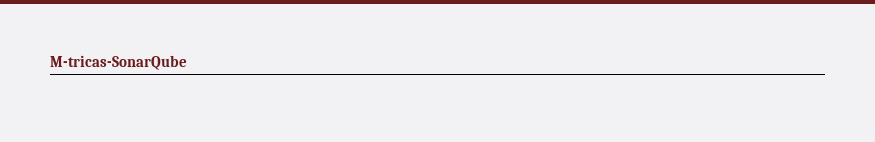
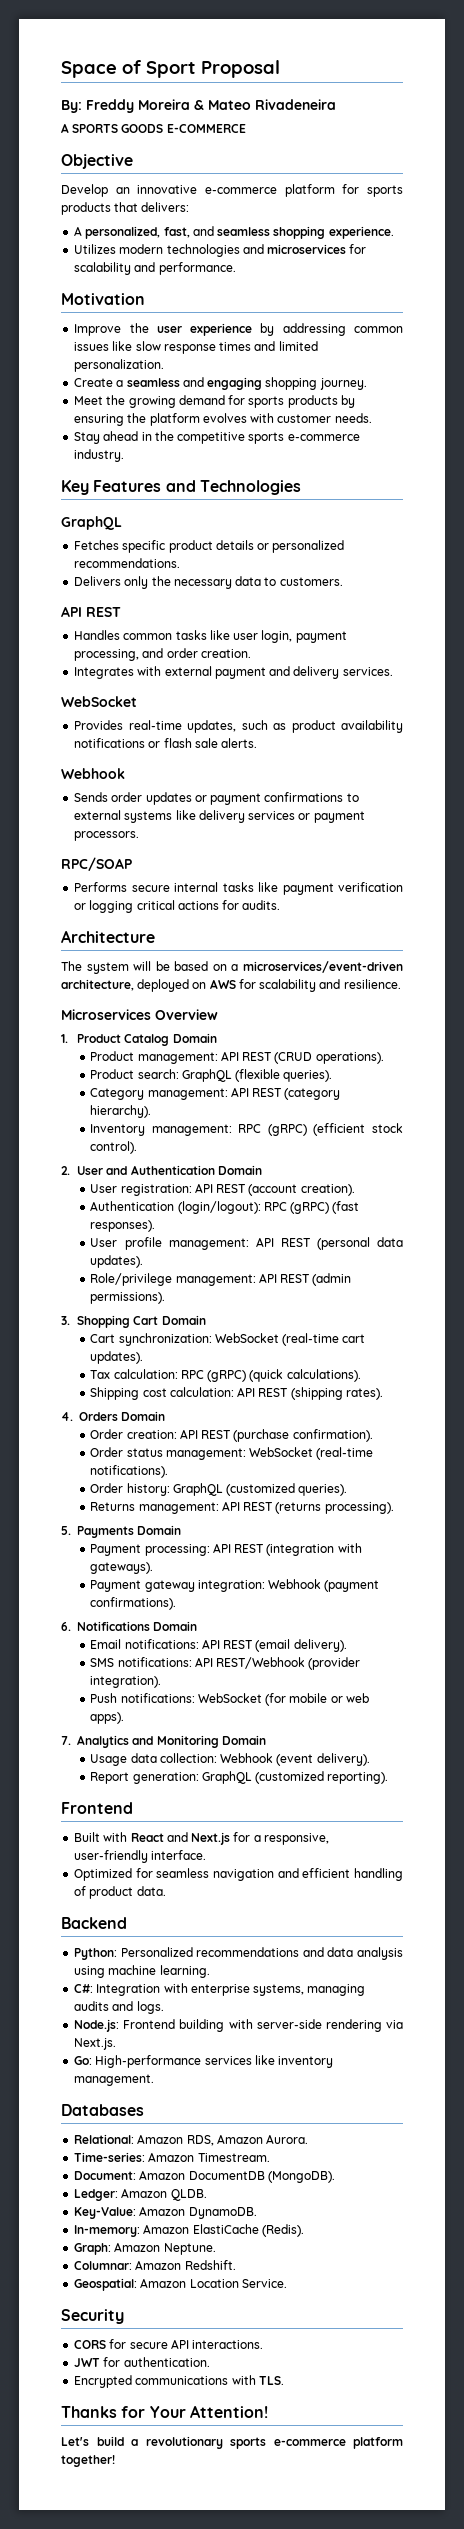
- M-tricas-SonarQube
+ Space of Sport Proposal
+ By: Freddy Moreira & Mateo Rivadeneira
+ A SPORTS GOODS E-COMMERCE
+ Objective
+ Develop an innovative e-commerce platform for sports products that delivers:
+ A personalized, fast, and seamless shopping experience.
+ Utilizes modern technologies and microservices for scalability and performance.
+ Motivation
+ Improve the user experience by addressing common issues like slow response times and limited personalization.
+ Create a seamless and engaging shopping journey.
+ Meet the growing demand for sports products by ensuring the platform evolves with customer needs.
+ Stay ahead in the competitive sports e-commerce industry.
+ Key Features and Technologies
+ GraphQL
+ Fetches specific product details or personalized recommendations.
+ Delivers only the necessary data to customers.
+ API REST
+ Handles common tasks like user login, payment processing, and order creation.
+ Integrates with external payment and delivery services.
+ WebSocket
+ Provides real-time updates, such as product availability notifications or flash sale alerts.
+ Webhook
+ Sends order updates or payment confirmations to external systems like delivery services or payment processors.
+ RPC/SOAP
+ Performs secure internal tasks like payment verification or logging critical actions for audits.
+ Architecture
+ The system will be based on a microservices/event-driven architecture, deployed on AWS for scalability and resilience.
+ Microservices Overview
+ 1. Product Catalog Domain
+ Product management: API REST (CRUD operations).
+ Product search: GraphQL (flexible queries).
+ Category management: API REST (category hierarchy).
+ Inventory management: RPC (gRPC) (efficient stock control).
+ 2. User and Authentication Domain
+ User registration: API REST (account creation).
+ Authentication (login/logout): RPC (gRPC) (fast responses).
+ User profile management: API REST (personal data updates).
+ Role/privilege management: API REST (admin permissions).
+ 3. Shopping Cart Domain
+ Cart synchronization: WebSocket (real-time cart updates).
+ Tax calculation: RPC (gRPC) (quick calculations).
+ Shipping cost calculation: API REST (shipping rates).
+ 4. Orders Domain
+ Order creation: API REST (purchase confirmation).
+ Order status management: WebSocket (real-time notifications).
+ Order history: GraphQL (customized queries).
+ Returns management: API REST (returns processing).
+ 5. Payments Domain
+ Payment processing: API REST (integration with gateways).
+ Payment gateway integration: Webhook (payment confirmations).
+ 6. Notifications Domain
+ Email notifications: API REST (email delivery).
+ SMS notifications: API REST/Webhook (provider integration).
+ Push notifications: WebSocket (for mobile or web apps).
+ 7. Analytics and Monitoring Domain
+ Usage data collection: Webhook (event delivery).
+ Report generation: GraphQL (customized reporting).
+ Frontend
+ Built with React and Next.js for a responsive, user-friendly interface.
+ Optimized for seamless navigation and efficient handling of product data.
+ Backend
+ Python: Personalized recommendations and data analysis using machine learning.
+ C#: Integration with enterprise systems, managing audits and logs.
+ Node.js: Frontend building with server-side rendering via Next.js.
+ Go: High-performance services like inventory management.
+ Databases
+ Relational: Amazon RDS, Amazon Aurora.
+ Time-series: Amazon Timestream.
+ Document: Amazon DocumentDB (MongoDB).
+ Ledger: Amazon QLDB.
+ Key-Value: Amazon DynamoDB.
+ In-memory: Amazon ElastiCache (Redis).
+ Graph: Amazon Neptune.
+ Columnar: Amazon Redshift.
+ Geospatial: Amazon Location Service.
+ Security
+ CORS for secure API interactions.
+ JWT for authentication.
+ Encrypted communications with TLS.
+ Thanks for Your Attention!
+ Let's build a revolutionary sports e-commerce platform together!

